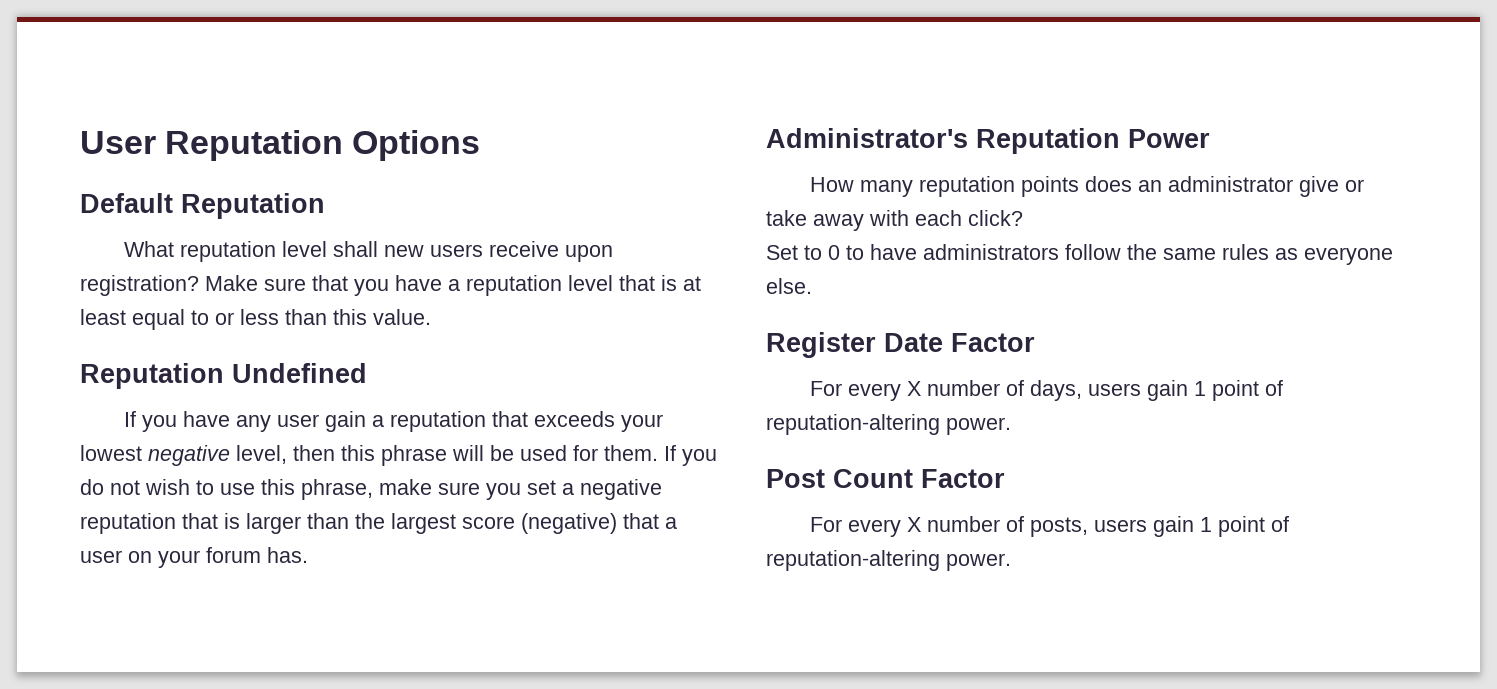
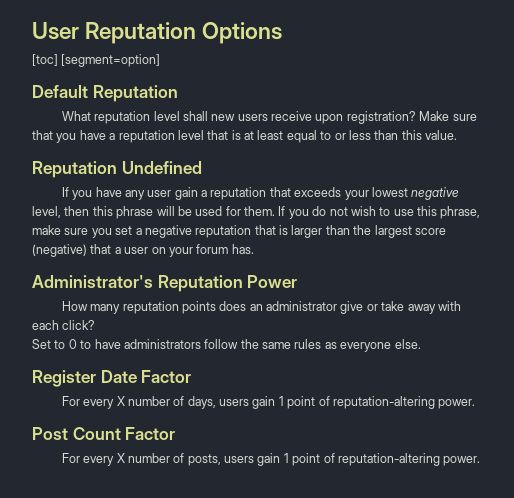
+ [toc] [segment=option]

